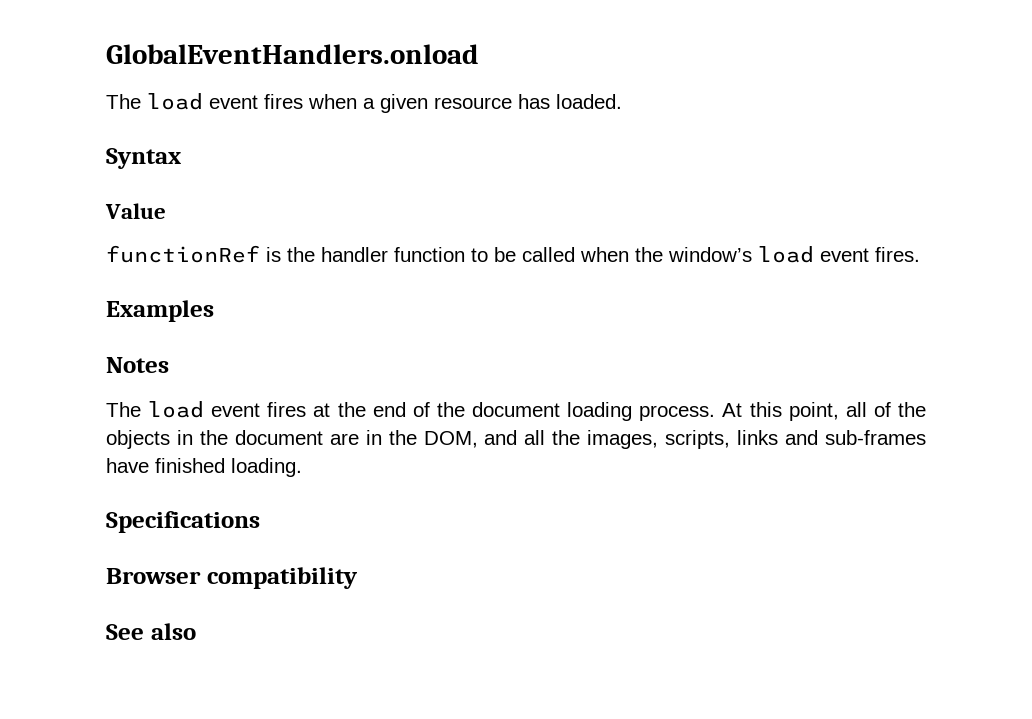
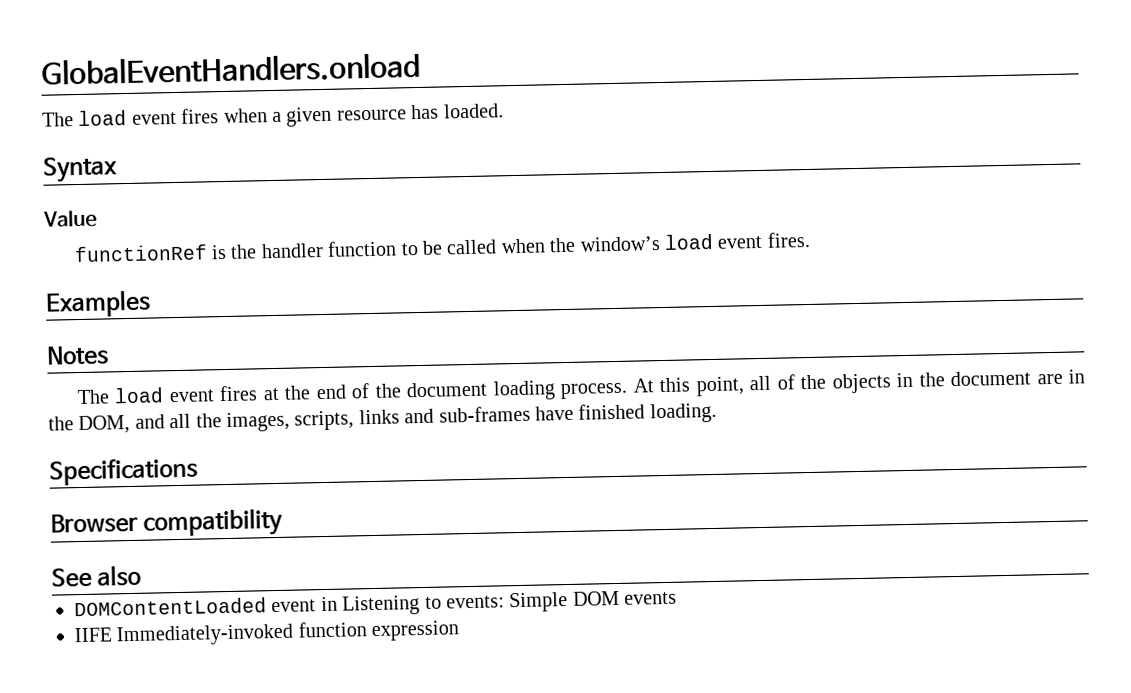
+ DOMContentLoaded event in Listening to events: Simple DOM events
+ IIFE Immediately-invoked function expression

